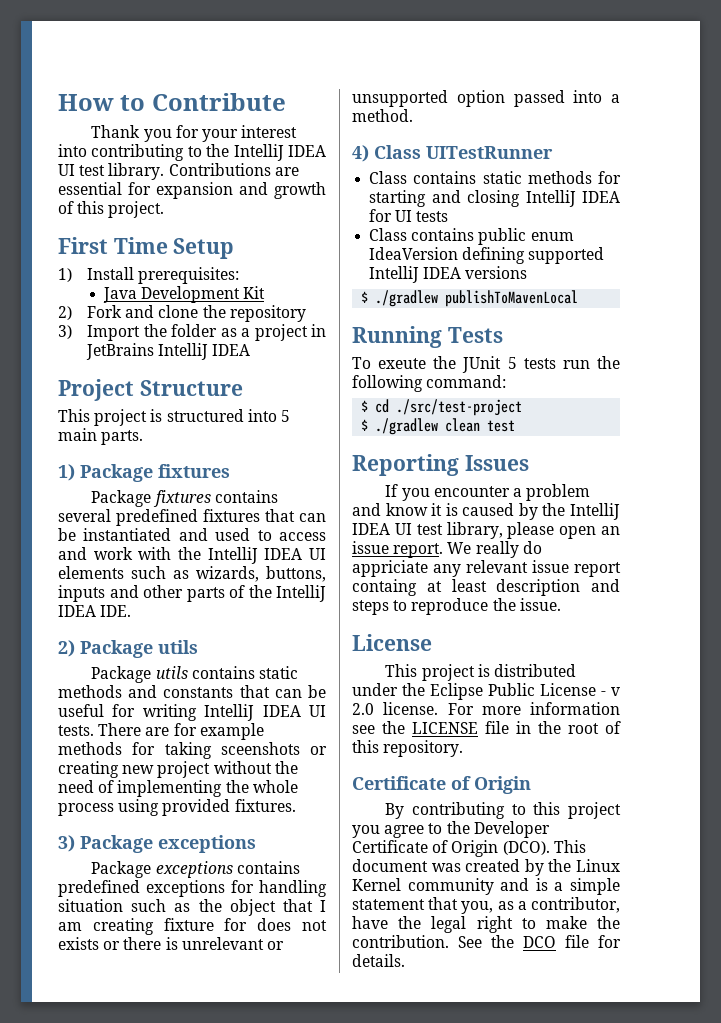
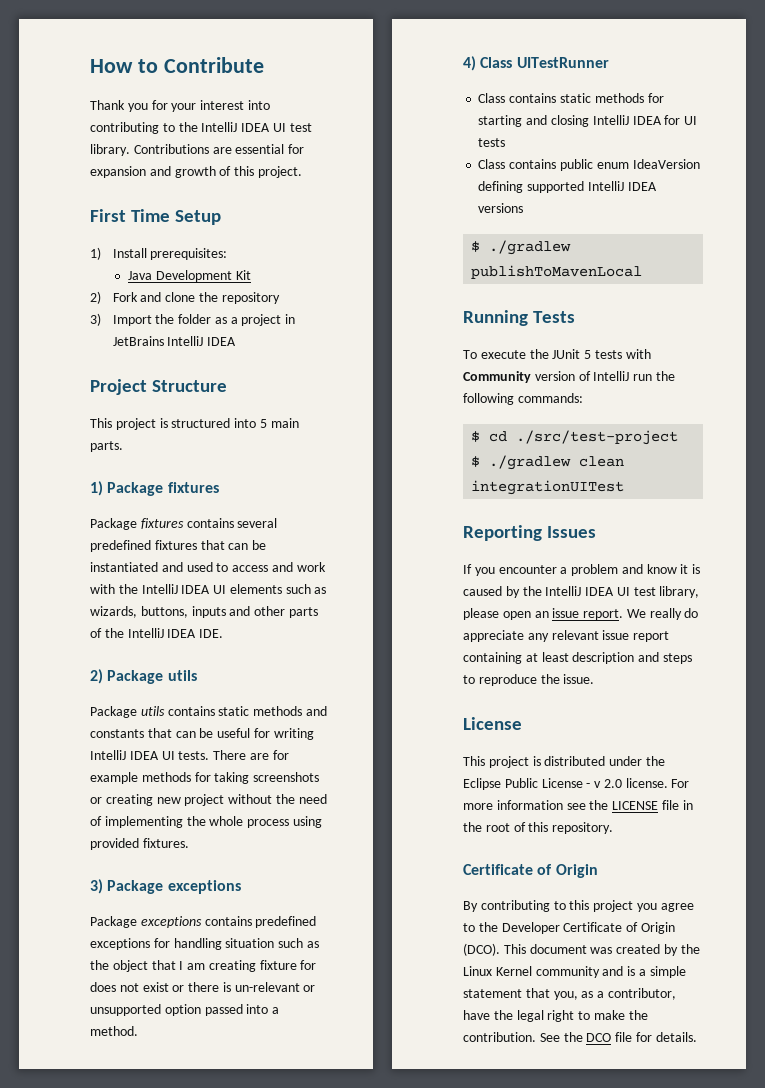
- There are for example methods for taking sceenshots or creating new project without the need of implementing the whole process using provided fixtures.
+ There are for example methods for taking screenshots or creating new project without the need of implementing the whole process using provided fixtures.
- Package exceptions contains predefined exceptions for handling situation such as the object that I am creating fixture for does not exists or there is unrelevant or unsupported option passed into a method.
+ Package exceptions contains predefined exceptions for handling situation such as the object that I am creating fixture for does not exist or there is un-relevant or unsupported option passed into a method.
- To exeute the JUnit 5 tests run the following command:
+ To execute the JUnit 5 tests with Community version of IntelliJ run the following commands:
- $ ./gradlew clean test
+ $ ./gradlew clean integrationUITest
- We really do appriciate any relevant issue report containg at least description and steps to reproduce the issue.
+ We really do appreciate any relevant issue report containing at least description and steps to reproduce the issue.

